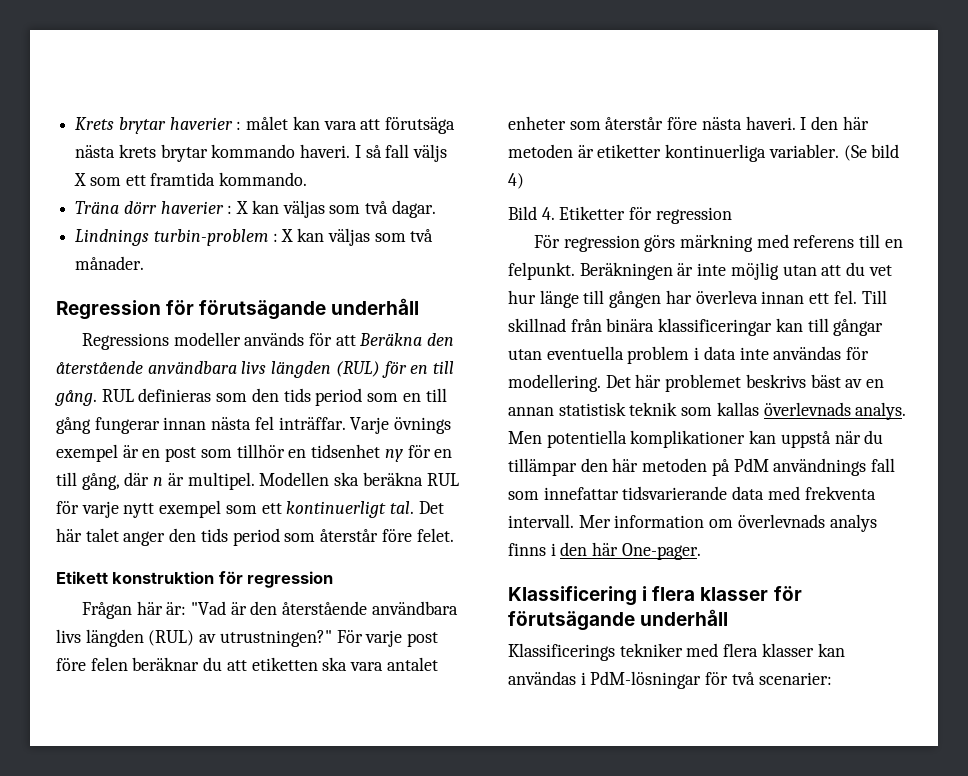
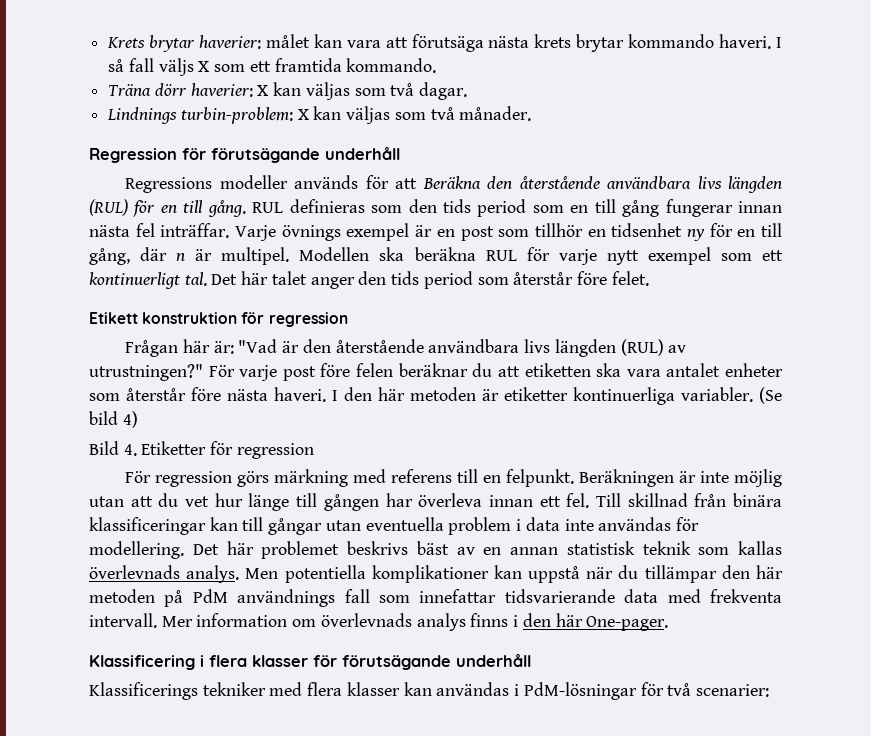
- Krets brytar haverier : målet kan vara att förutsäga nästa krets brytar kommando haveri.
+ Krets brytar haverier: målet kan vara att förutsäga nästa krets brytar kommando haveri.
- Träna dörr haverier : X kan väljas som två dagar.
+ Träna dörr haverier: X kan väljas som två dagar.
- Lindnings turbin-problem : X kan väljas som två månader.
+ Lindnings turbin-problem: X kan väljas som två månader.

